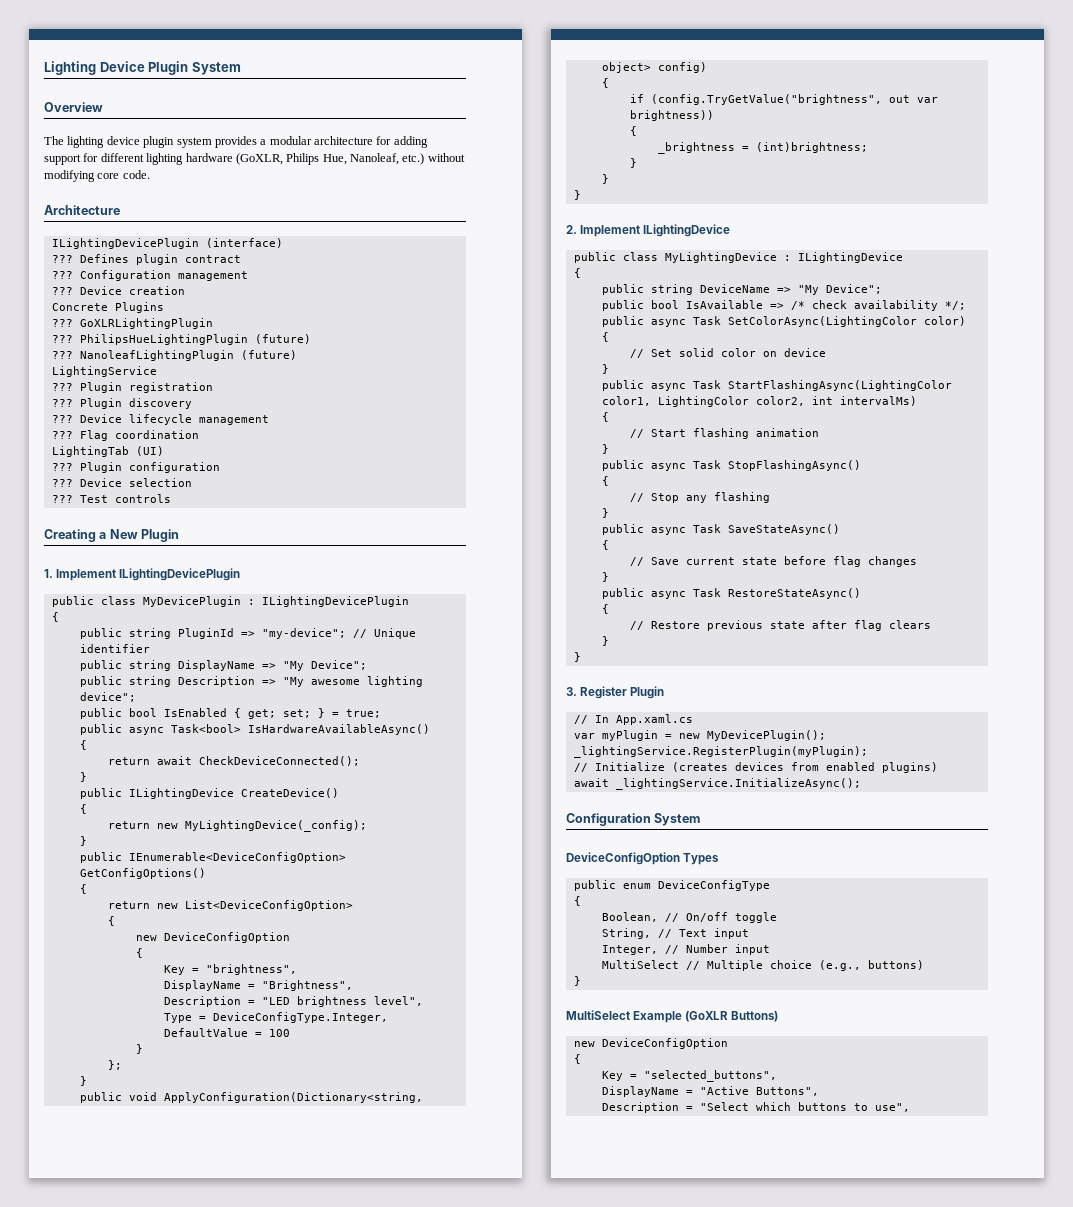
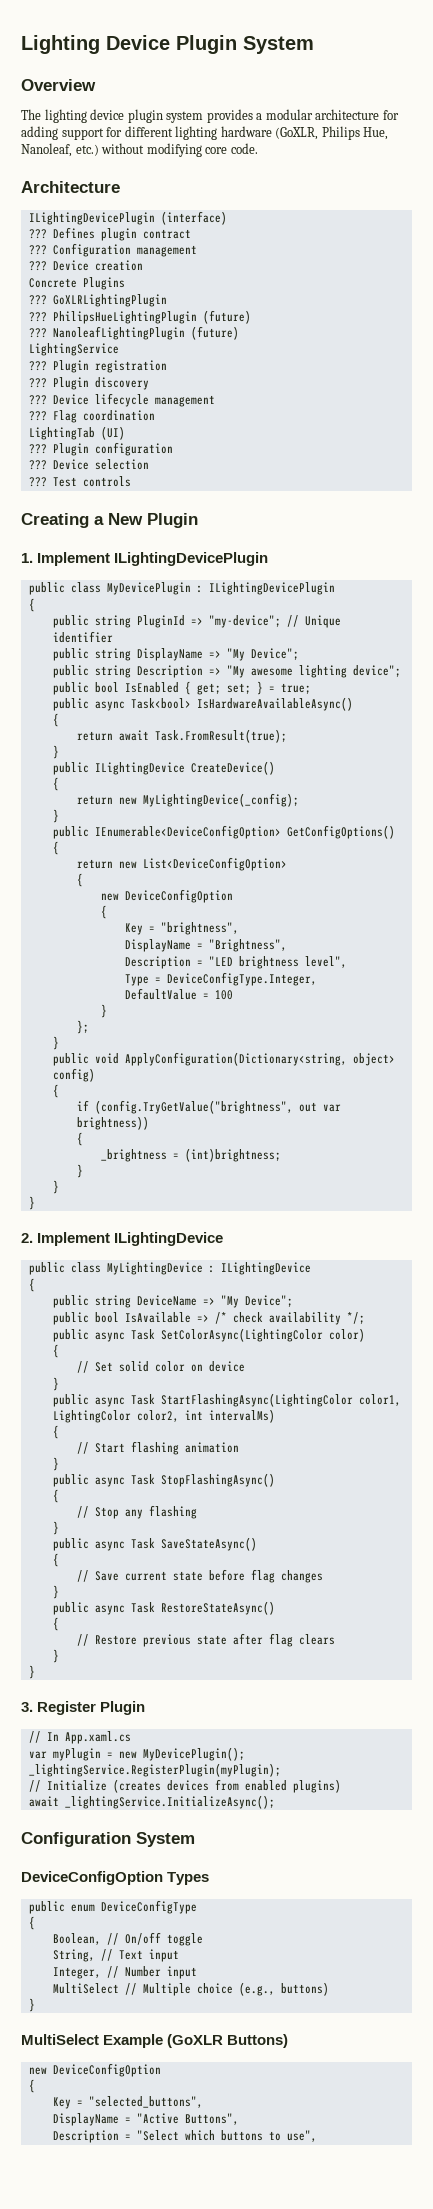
- return await CheckDeviceConnected();
+ return await Task.FromResult(true);

